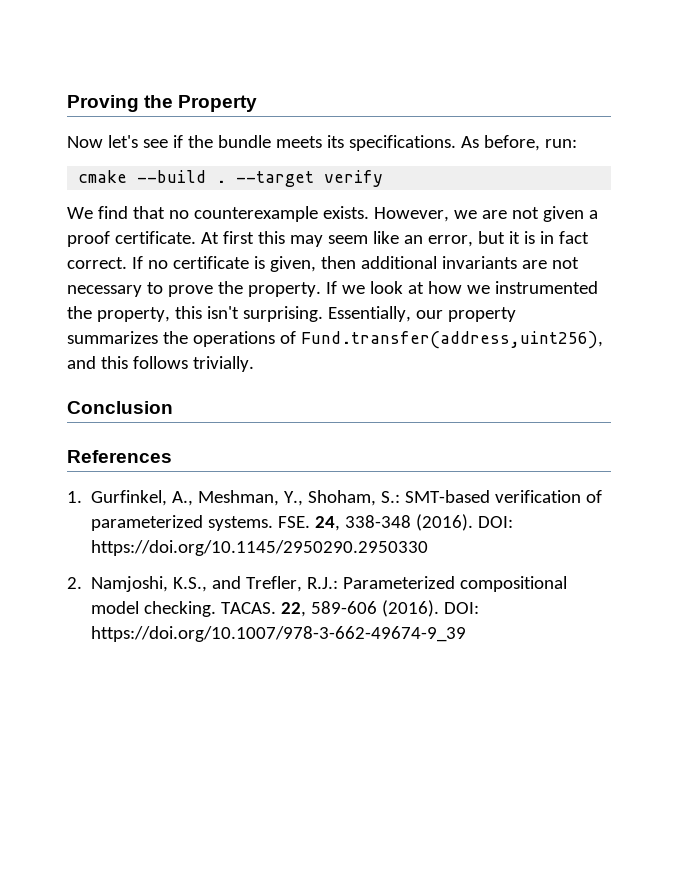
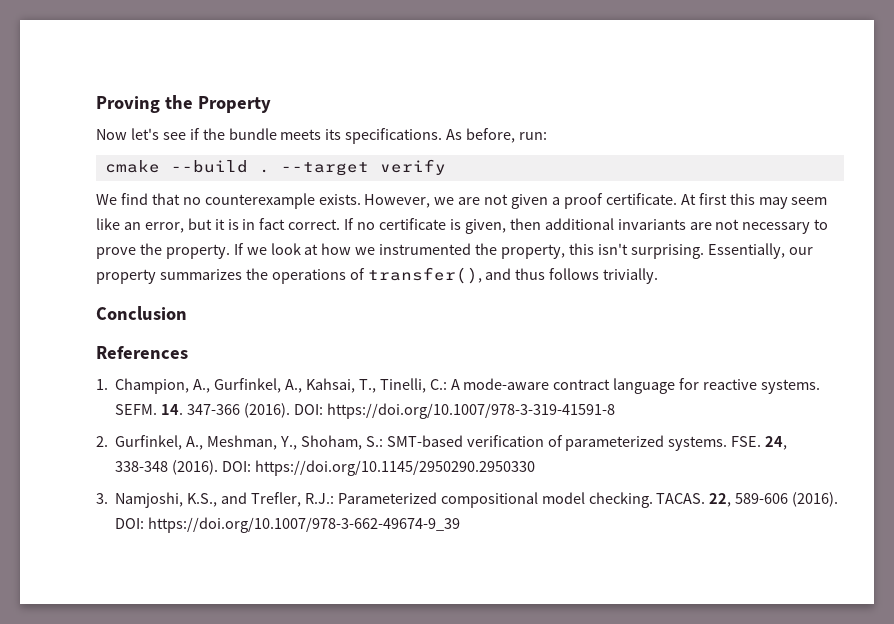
- Essentially, our property summarizes the operations of Fund.transfer(address,uint256), and this follows trivially.
+ Essentially, our property summarizes the operations of transfer(), and thus follows trivially.
- 1. Gurfinkel, A., Meshman, Y., Shoham, S.: SMT-based verification of parameterized systems.
+ 1. Champion, A., Gurfinkel, A., Kahsai, T., Tinelli, C.: A mode-aware contract language for reactive systems. SEFM. 14. 347-366 (2016). DOI: https://doi.org/10.1007/978-3-319-41591-8
+ 2. Gurfinkel, A., Meshman, Y., Shoham, S.: SMT-based verification of parameterized systems.
- 2. Namjoshi, K.S., and Trefler, R.J.: Parameterized compositional model checking.
+ 3. Namjoshi, K.S., and Trefler, R.J.: Parameterized compositional model checking.

